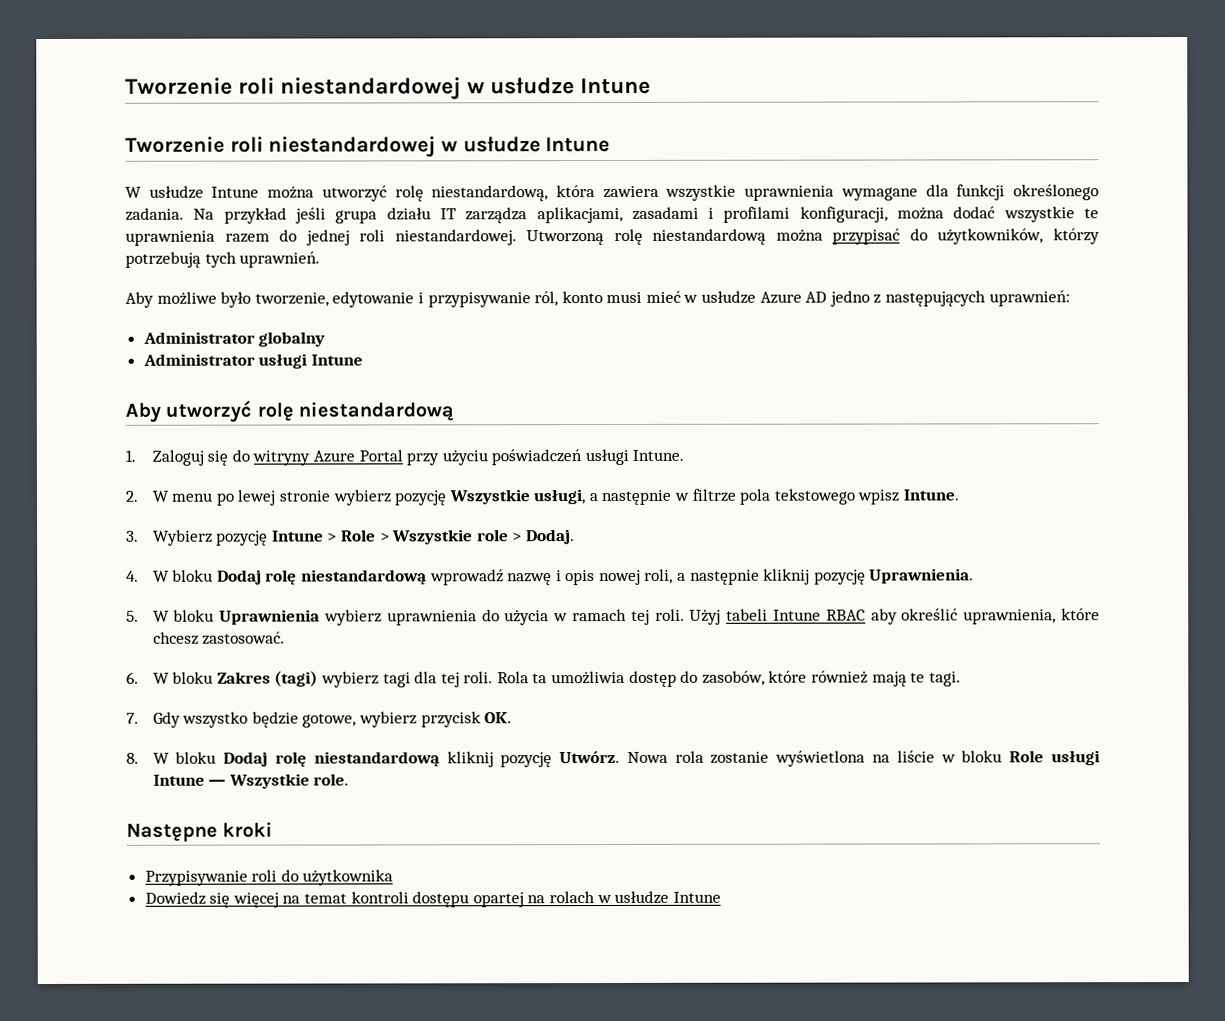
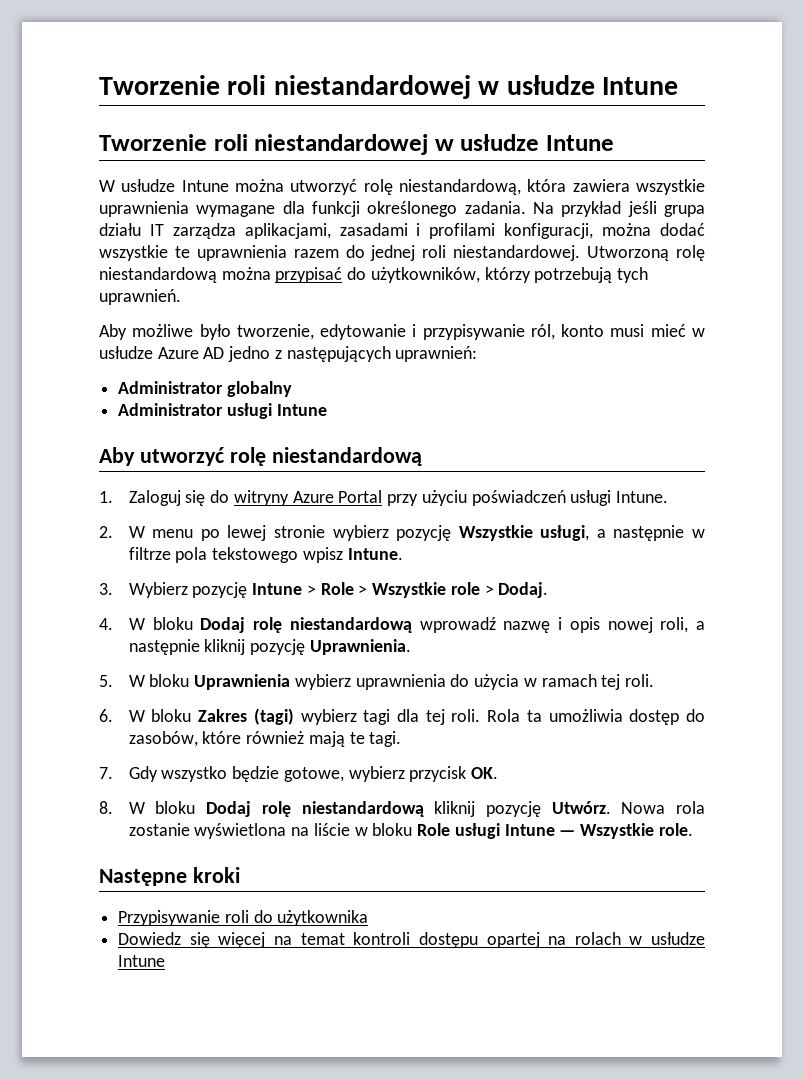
- Użyj tabeli Intune RBAC aby określić uprawnienia, które chcesz zastosować.

